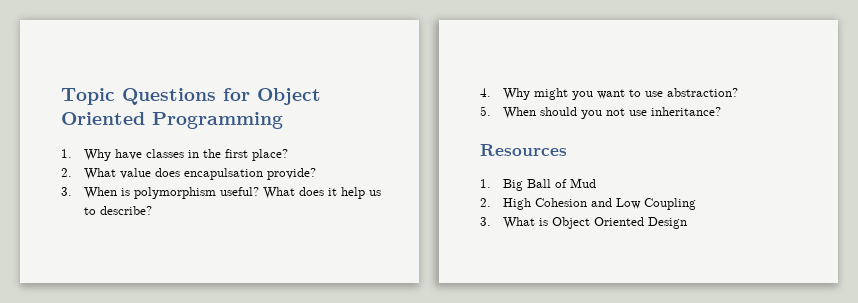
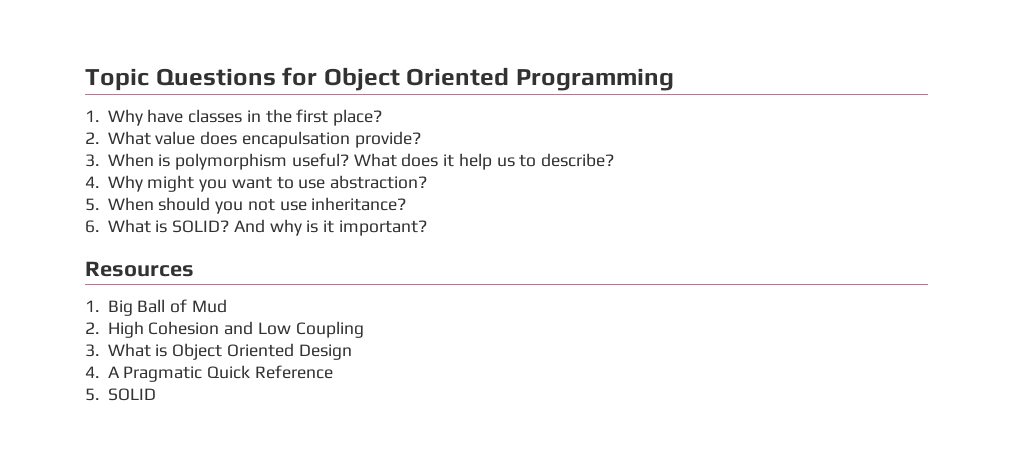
+ 6. What is SOLID? And why is it important?
+ 4. A Pragmatic Quick Reference
+ 5. SOLID

